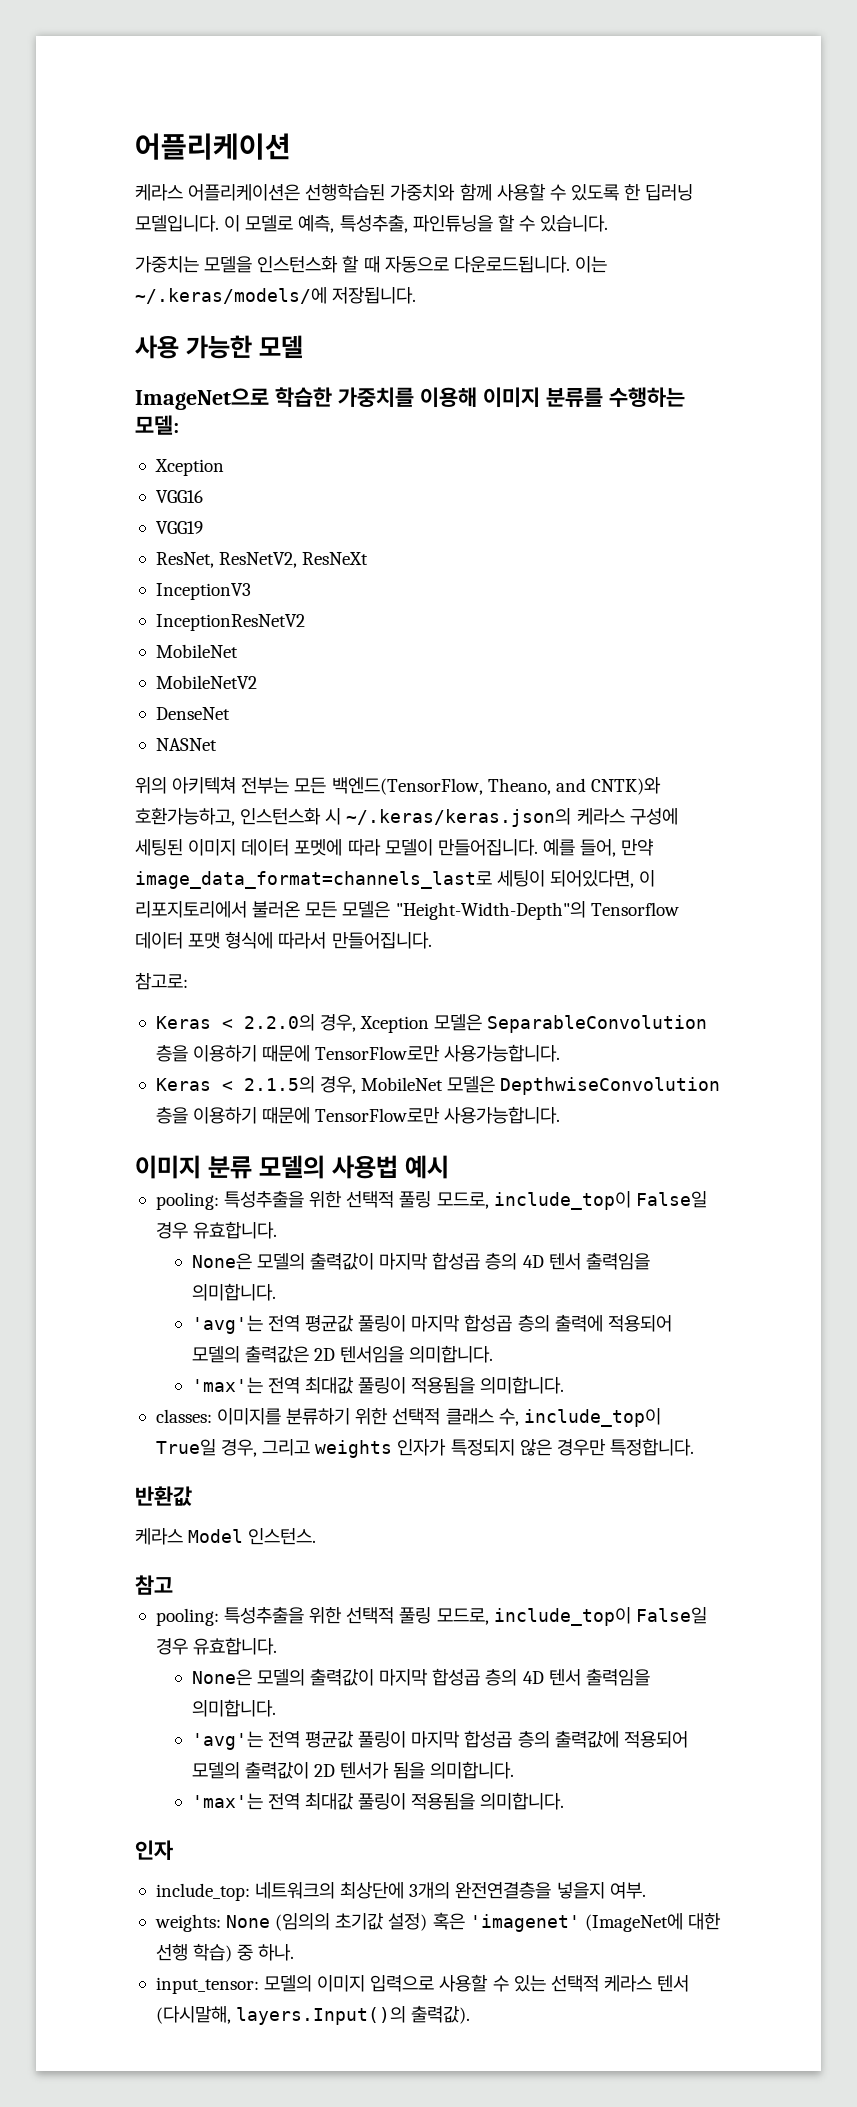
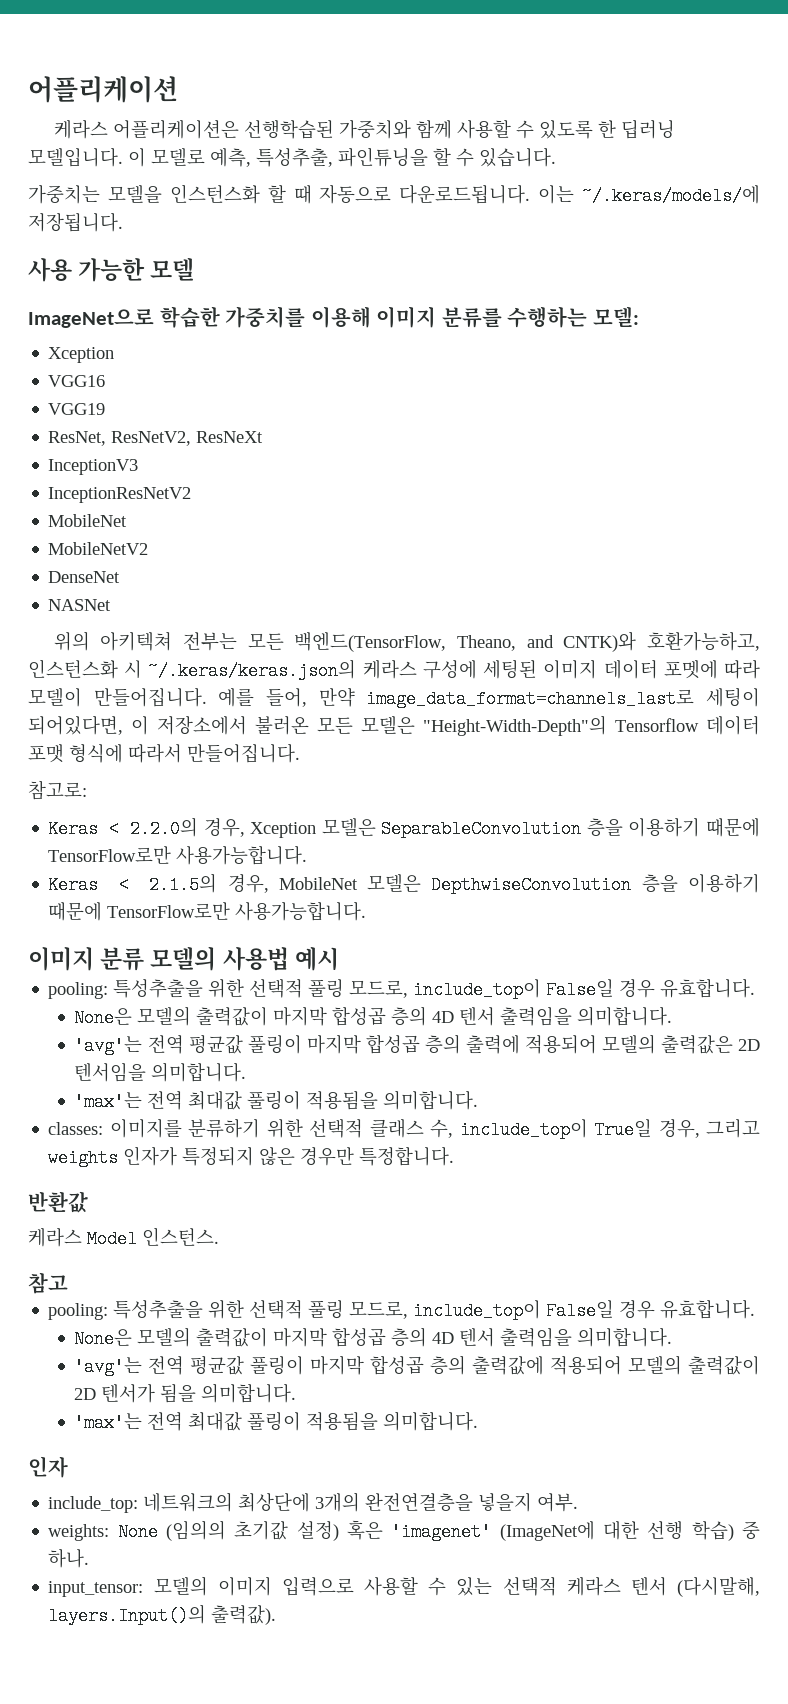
- 예를 들어, 만약 image_data_format=channels_last로 세팅이 되어있다면, 이 리포지토리에서 불러온 모든 모델은 "Height-Width-Depth"의 Tensorflow 데이터 포맷 형식에 따라서 만들어집니다.
+ 예를 들어, 만약 image_data_format=channels_last로 세팅이 되어있다면, 이 저장소에서 불러온 모든 모델은 "Height-Width-Depth"의 Tensorflow 데이터 포맷 형식에 따라서 만들어집니다.

